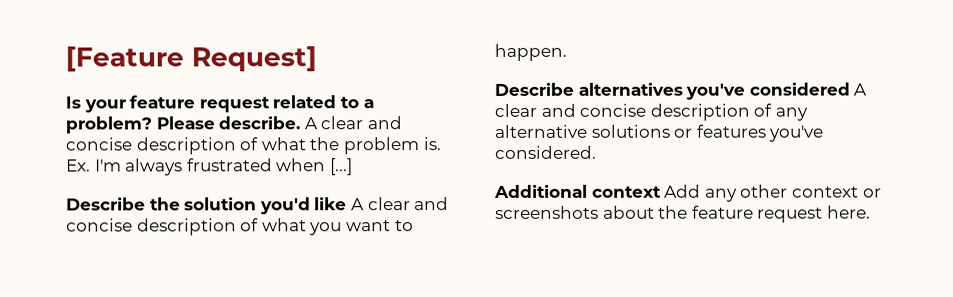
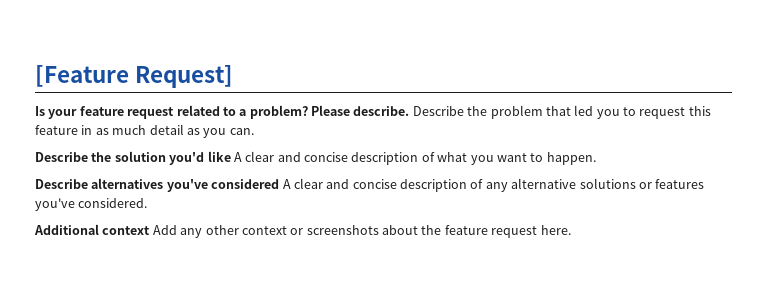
- A clear and concise description of what the problem is. Ex. I'm always frustrated when [...]
+ Describe the problem that led you to request this feature in as much detail as you can.

